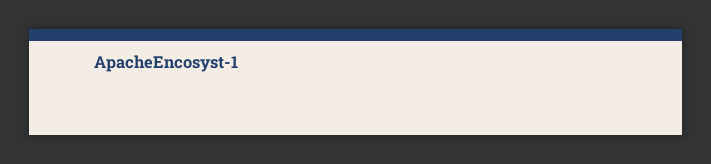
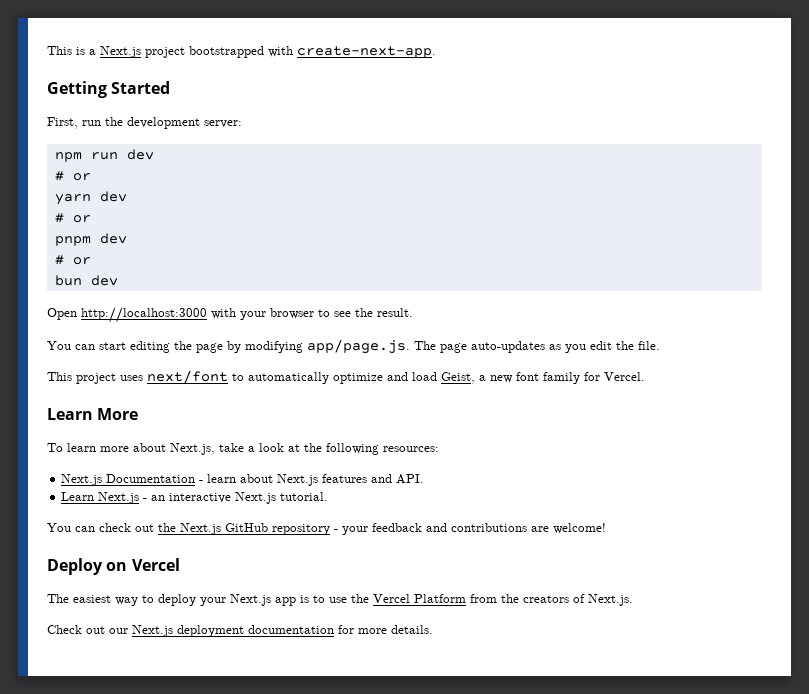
- ApacheEncosyst-1
+ This is a Next.js project bootstrapped with create-next-app.
+ Getting Started
+ First, run the development server:
+ npm run dev
+ # or
+ yarn dev
+ # or
+ pnpm dev
+ # or
+ bun dev
+ Open http://localhost:3000 with your browser to see the result.
+ You can start editing the page by modifying app/page.js. The page auto-updates as you edit the file.
+ This project uses next/font to automatically optimize and load Geist, a new font family for Vercel.
+ Learn More
+ To learn more about Next.js, take a look at the following resources:
+ Next.js Documentation - learn about Next.js features and API.
+ Learn Next.js - an interactive Next.js tutorial.
+ You can check out the Next.js GitHub repository - your feedback and contributions are welcome!
+ Deploy on Vercel
+ The easiest way to deploy your Next.js app is to use the Vercel Platform from the creators of Next.js.
+ Check out our Next.js deployment documentation for more details.

